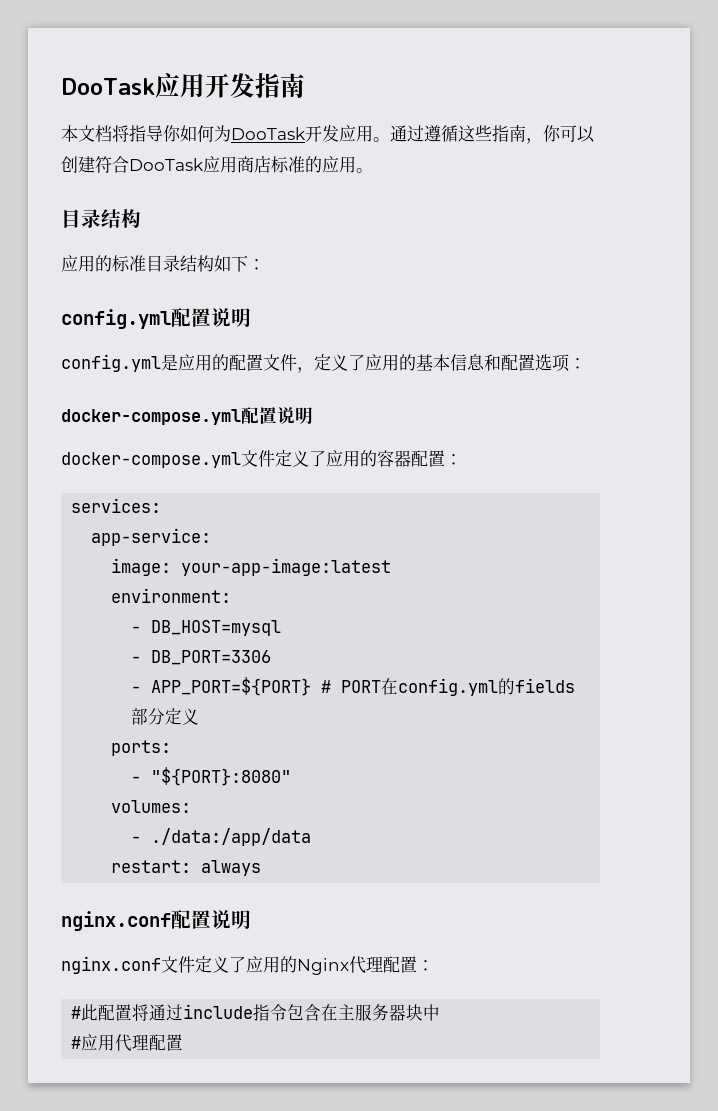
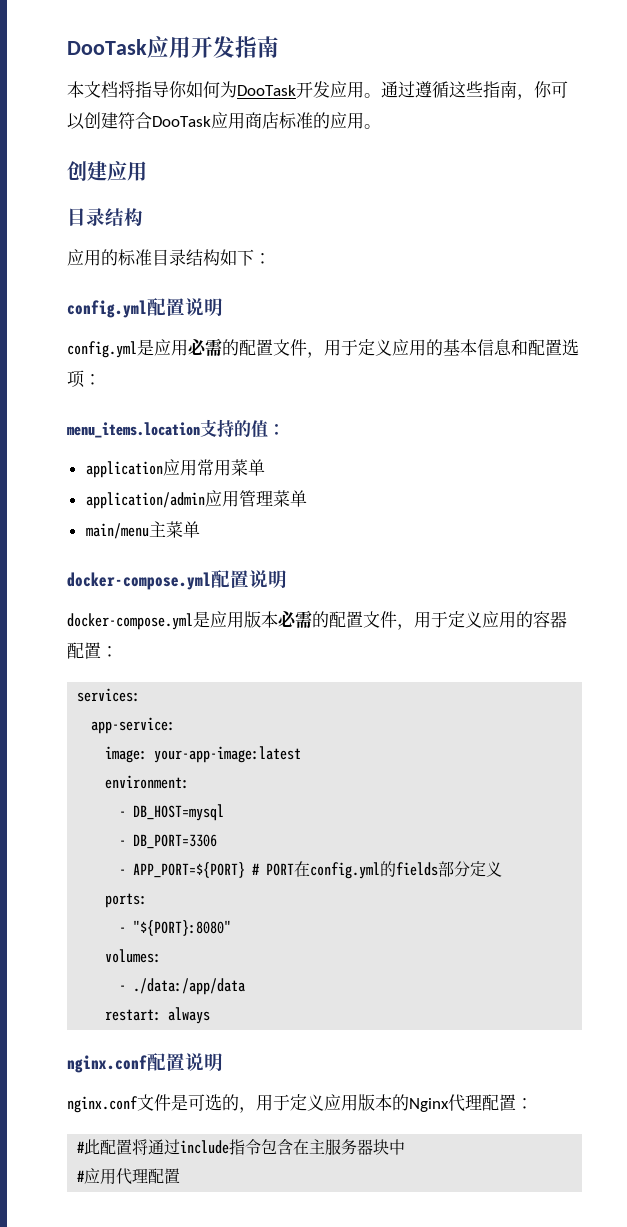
+ 创建应用
- config.yml是应用的配置文件，定义了应用的基本信息和配置选项：
+ config.yml是应用必需的配置文件，用于定义应用的基本信息和配置选项：
+ menu_items.location支持的值：
+ application应用常用菜单
+ application/admin应用管理菜单
+ main/menu主菜单
  docker-compose.yml配置说明
- docker-compose.yml文件定义了应用的容器配置：
+ docker-compose.yml是应用版本必需的配置文件，用于定义应用的容器配置：
- nginx.conf文件定义了应用的Nginx代理配置：
+ nginx.conf文件是可选的，用于定义应用版本的Nginx代理配置：

